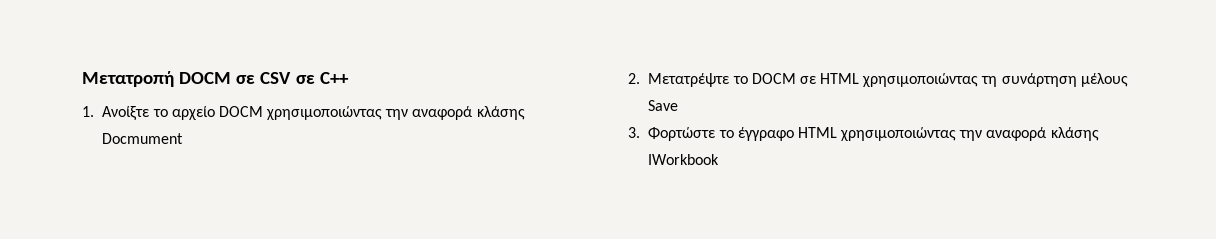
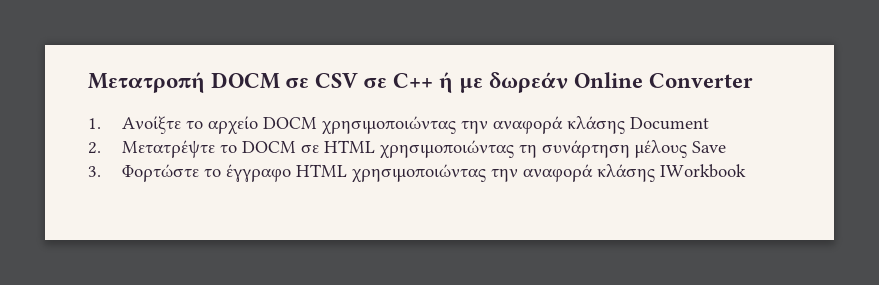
- Μετατροπή DOCM σε CSV σε C++
+ Μετατροπή DOCM σε CSV σε C++ ή με δωρεάν Online Converter
- 1. Ανοίξτε το αρχείο DOCM χρησιμοποιώντας την αναφορά κλάσης Docmument
+ 1. Ανοίξτε το αρχείο DOCM χρησιμοποιώντας την αναφορά κλάσης Document

